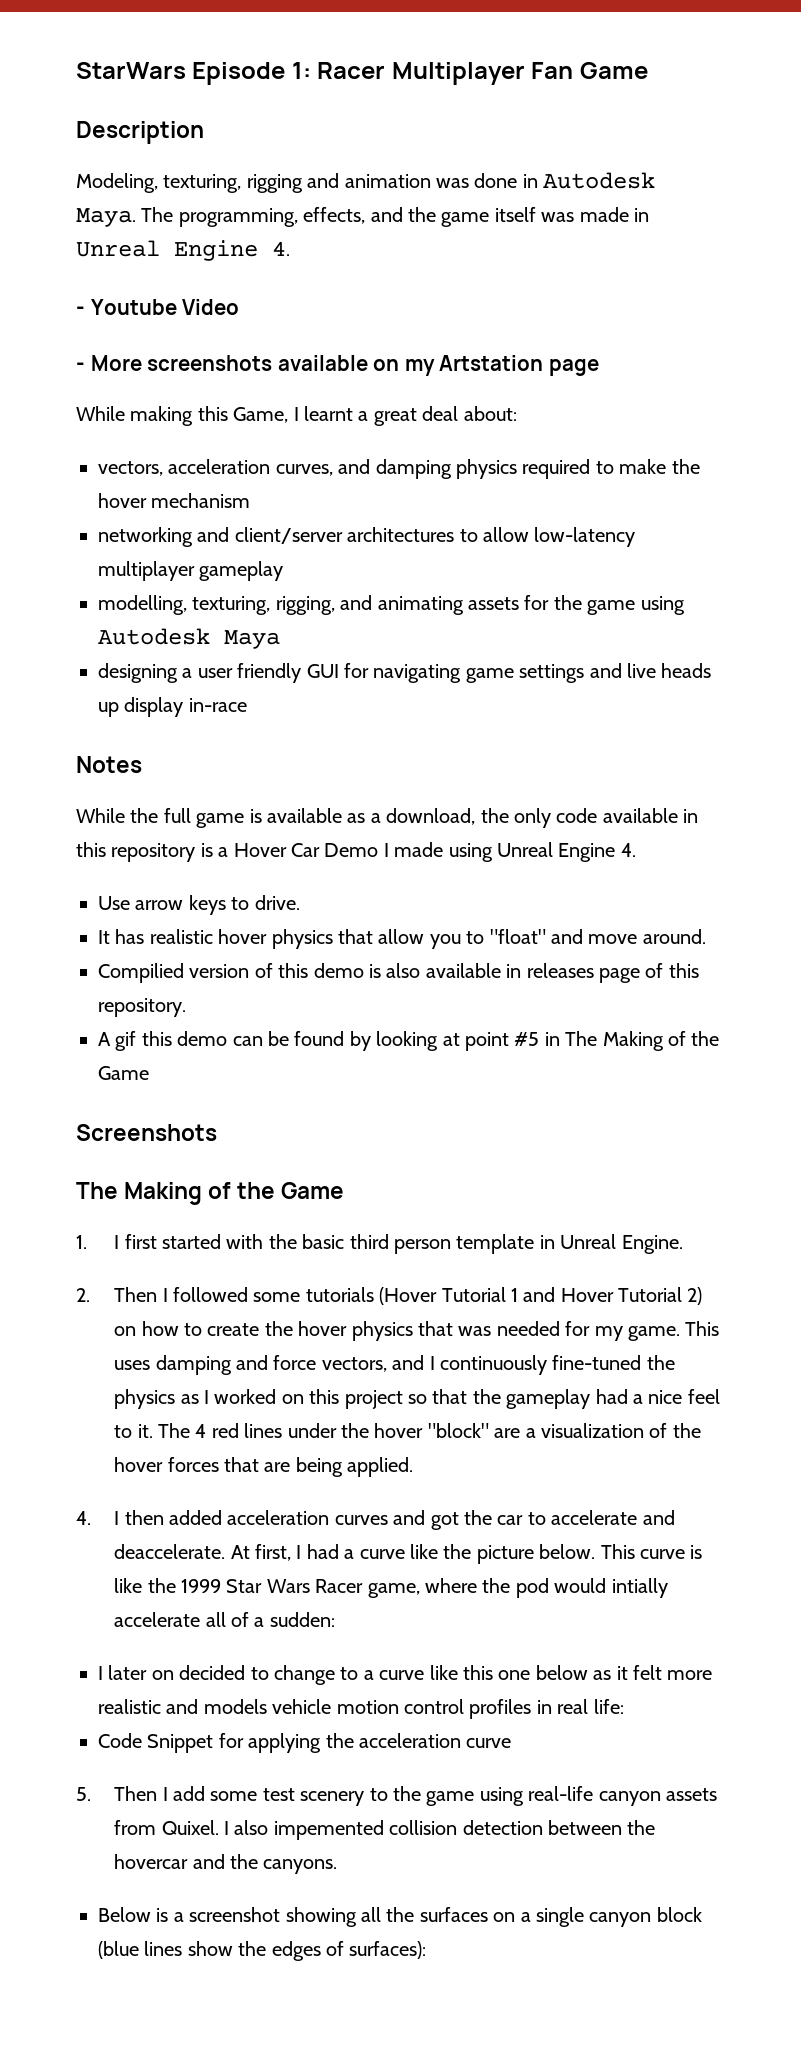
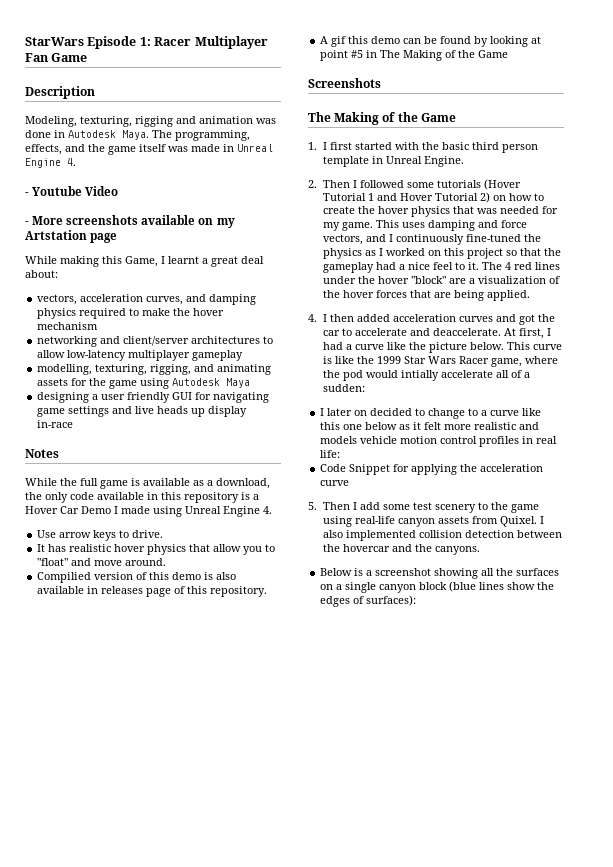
- I also impemented collision detection between the hovercar and the canyons.
+ I also implemented collision detection between the hovercar and the canyons.

